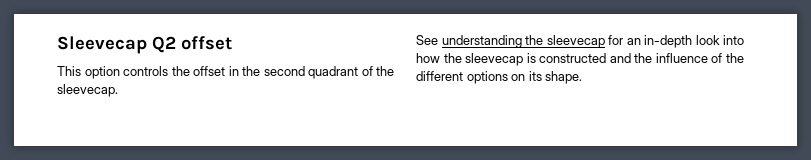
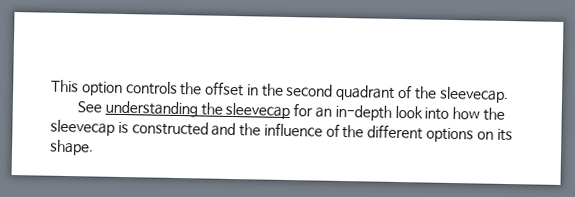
- Sleevecap Q2 offset

